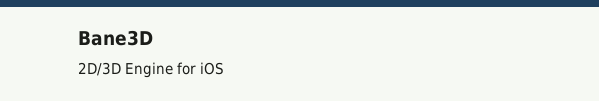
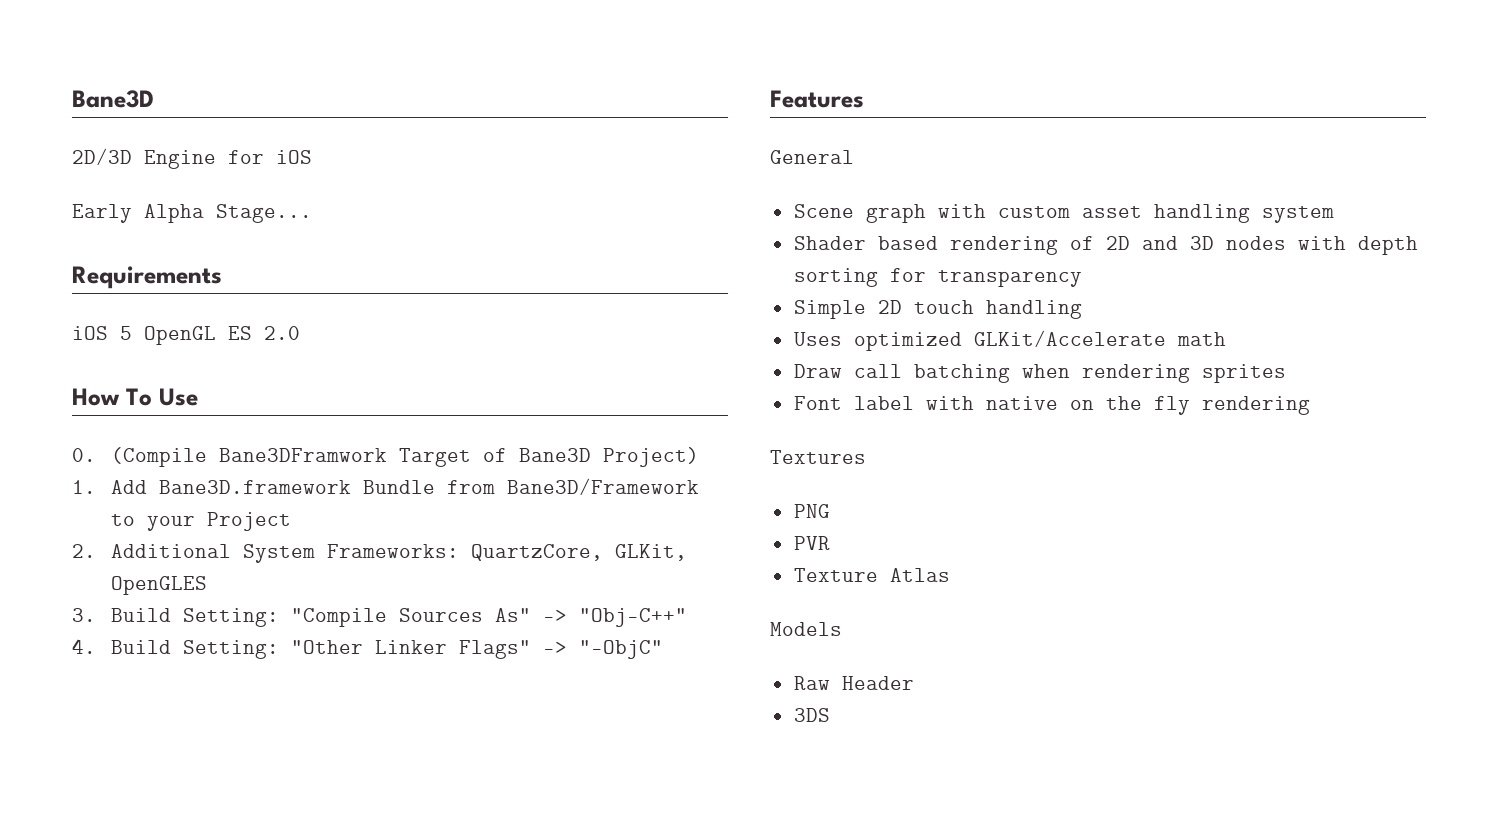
+ Early Alpha Stage...
+ Requirements
+ iOS 5 OpenGL ES 2.0
+ How To Use
+ 0. (Compile Bane3DFramwork Target of Bane3D Project)
+ 1. Add Bane3D.framework Bundle from Bane3D/Framework to your Project
+ 2. Additional System Frameworks: QuartzCore, GLKit, OpenGLES
+ 3. Build Setting: "Compile Sources As" -> "Obj-C++"
+ 4. Build Setting: "Other Linker Flags" -> "-ObjC"
+ Features
+ General
+ Scene graph with custom asset handling system
+ Shader based rendering of 2D and 3D nodes with depth sorting for transparency
+ Simple 2D touch handling
+ Uses optimized GLKit/Accelerate math
+ Draw call batching when rendering sprites
+ Font label with native on the fly rendering
+ Textures
+ PNG
+ PVR
+ Texture Atlas
+ Models
+ Raw Header
+ 3DS

